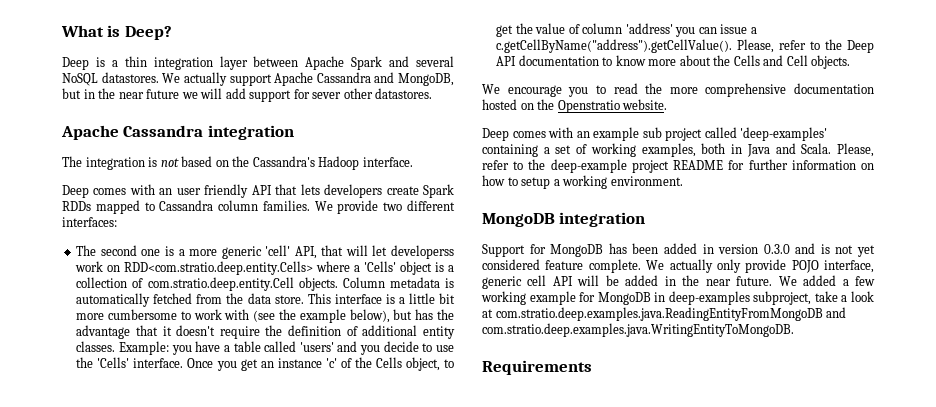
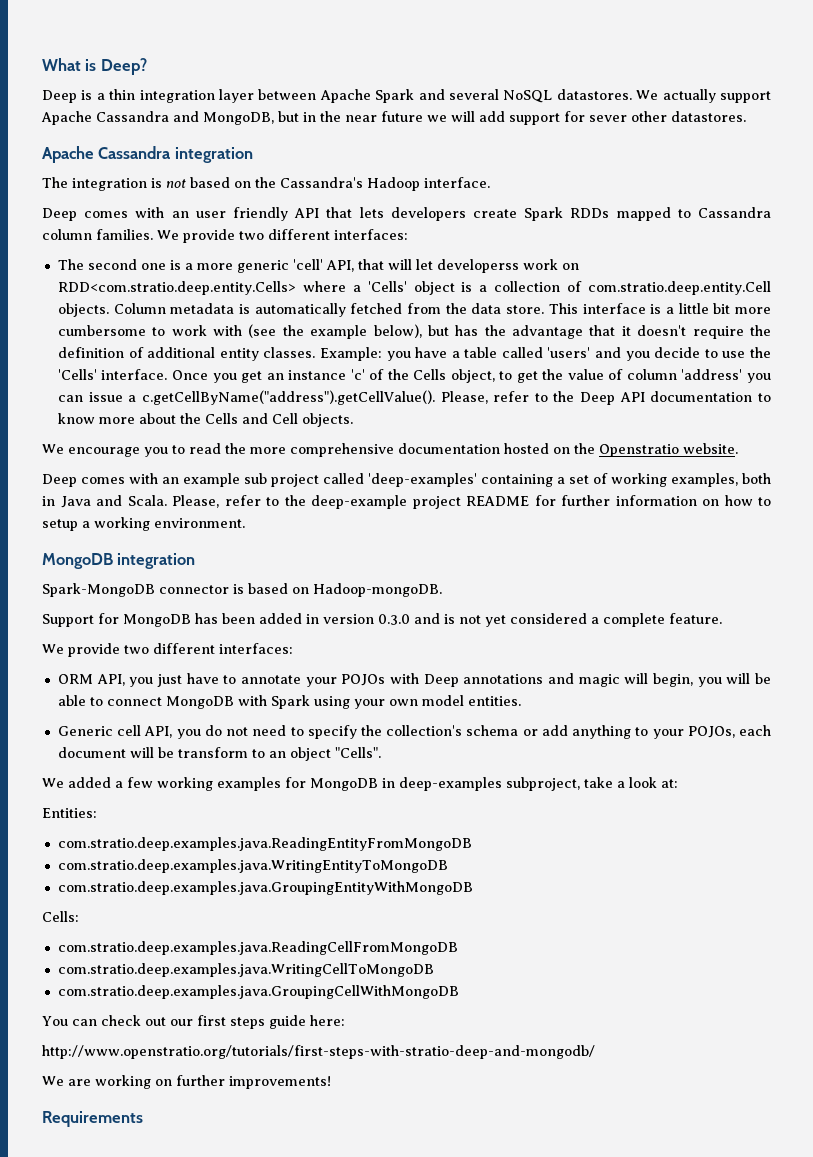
+ Spark-MongoDB connector is based on Hadoop-mongoDB.
- Support for MongoDB has been added in version 0.3.0 and is not yet considered feature complete. We actually only provide POJO interface, generic cell API will be added in the near future. We added a few working example for MongoDB in deep-examples subproject, take a look at com.stratio.deep.examples.java.ReadingEntityFromMongoDB and com.stratio.deep.examples.java.WritingEntityToMongoDB.
+ Support for MongoDB has been added in version 0.3.0 and is not yet considered a complete feature.
+ We provide two different interfaces:
+ ORM API, you just have to annotate your POJOs with Deep annotations and magic will begin, you will be able to connect MongoDB with Spark using your own model entities.
+ Generic cell API, you do not need to specify the collection's schema or add anything to your POJOs, each document will be transform to an object "Cells".
+ We added a few working examples for MongoDB in deep-examples subproject, take a look at:
+ Entities:
+ com.stratio.deep.examples.java.ReadingEntityFromMongoDB
+ com.stratio.deep.examples.java.WritingEntityToMongoDB
+ com.stratio.deep.examples.java.GroupingEntityWithMongoDB
+ Cells:
+ com.stratio.deep.examples.java.ReadingCellFromMongoDB
+ com.stratio.deep.examples.java.WritingCellToMongoDB
+ com.stratio.deep.examples.java.GroupingCellWithMongoDB
+ You can check out our first steps guide here:
+ http://www.openstratio.org/tutorials/first-steps-with-stratio-deep-and-mongodb/
+ We are working on further improvements!

